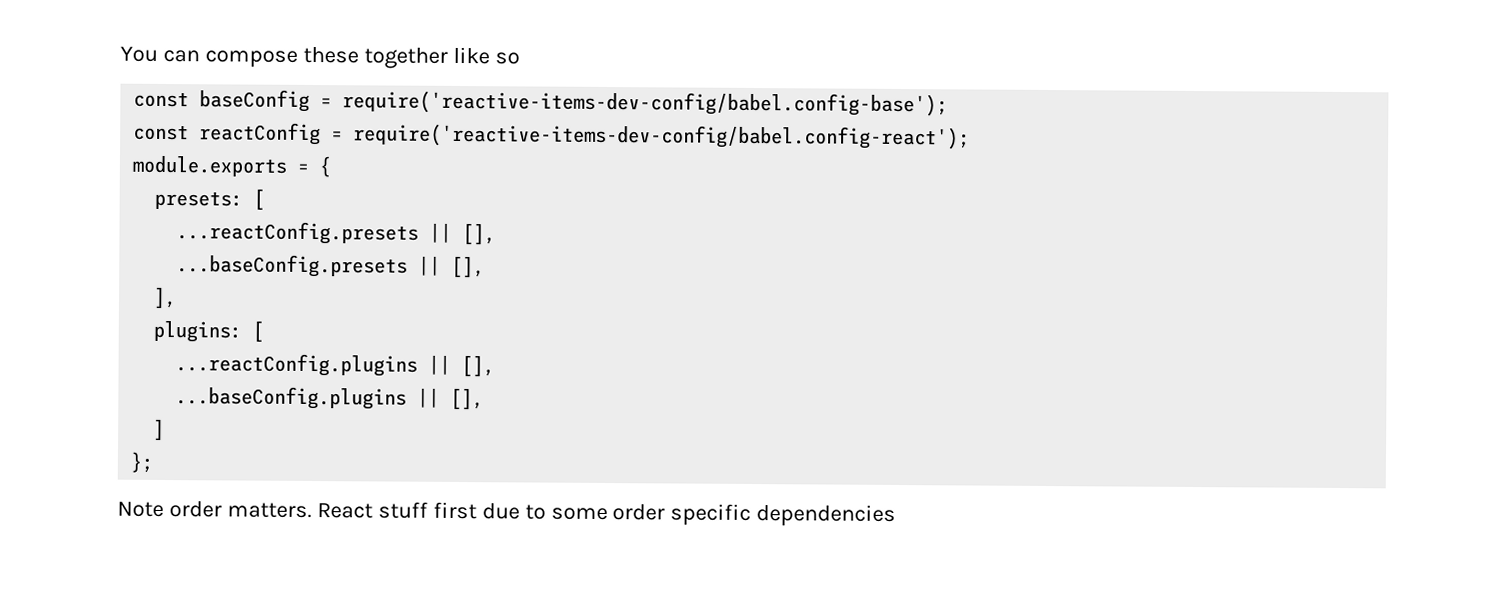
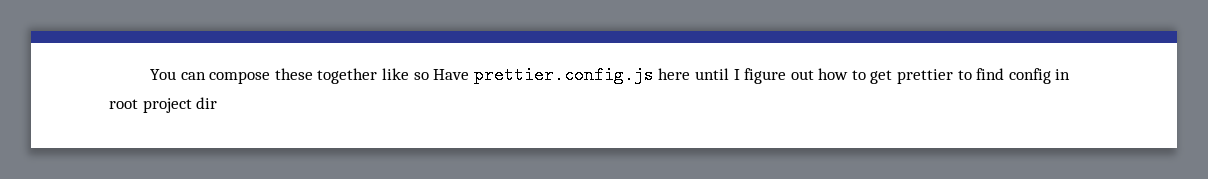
- You can compose these together like so
- const baseConfig = require('reactive-items-dev-config/babel.config-base');
- const reactConfig = require('reactive-items-dev-config/babel.config-react');
- module.exports = {
- presets: [
- ...reactConfig.presets || [],
- ...baseConfig.presets || [],
- ],
- plugins: [
- ...reactConfig.plugins || [],
- ...baseConfig.plugins || [],
- ]
- };
- Note order matters. React stuff first due to some order specific dependencies
+ You can compose these together like so Have prettier.config.js here until I figure out how to get prettier to find config in root project dir

